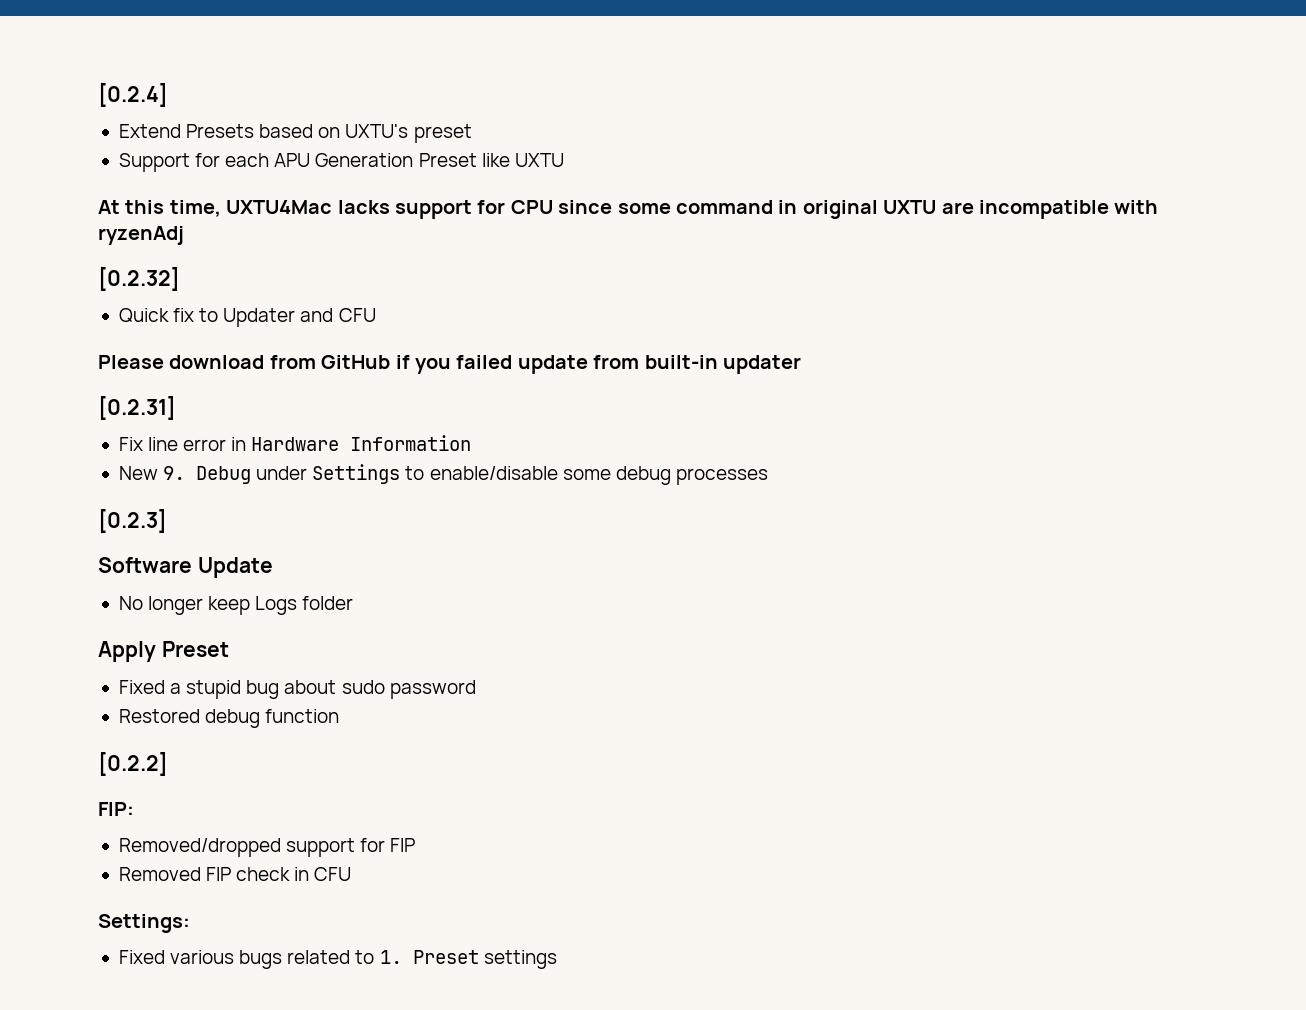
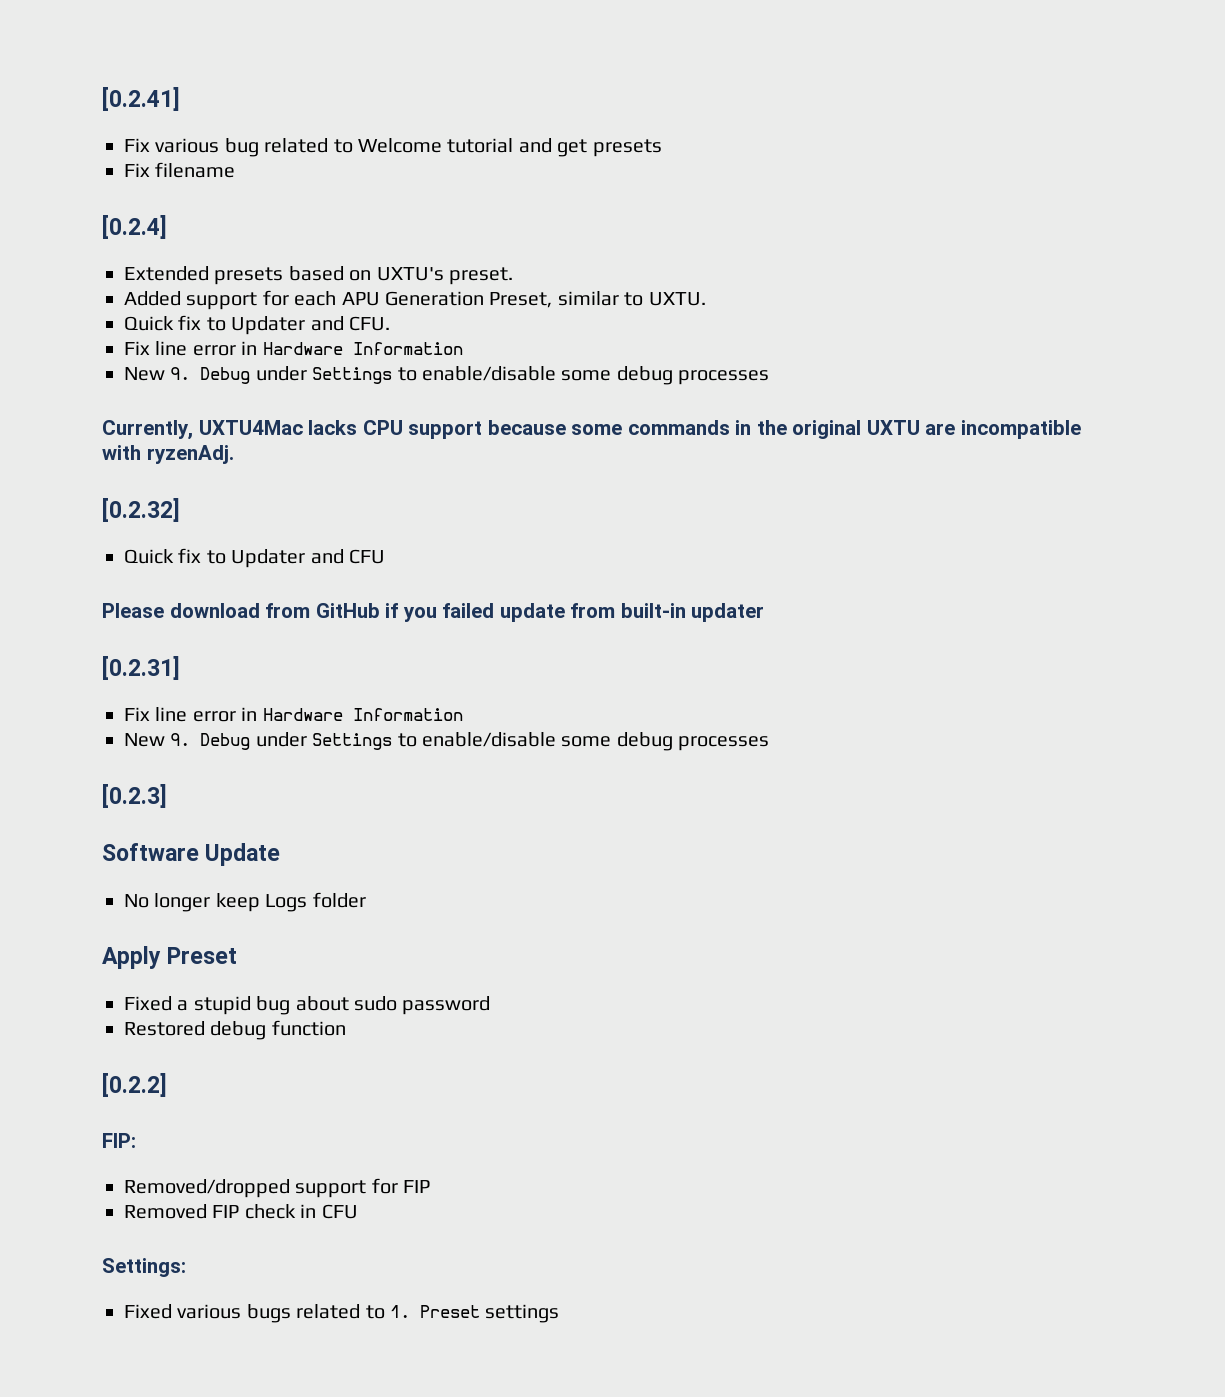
+ [0.2.41]
+ Fix various bug related to Welcome tutorial and get presets
+ Fix filename
- Extend Presets based on UXTU's preset
- Support for each APU Generation Preset like UXTU
- At this time, UXTU4Mac lacks support for CPU since some command in original UXTU are incompatible with ryzenAdj
+ Extended presets based on UXTU's preset.
+ Added support for each APU Generation Preset, similar to UXTU.
+ Quick fix to Updater and CFU.
+ Fix line error in Hardware Information
+ New 9. Debug under Settings to enable/disable some debug processes
+ Currently, UXTU4Mac lacks CPU support because some commands in the original UXTU are incompatible with ryzenAdj.

